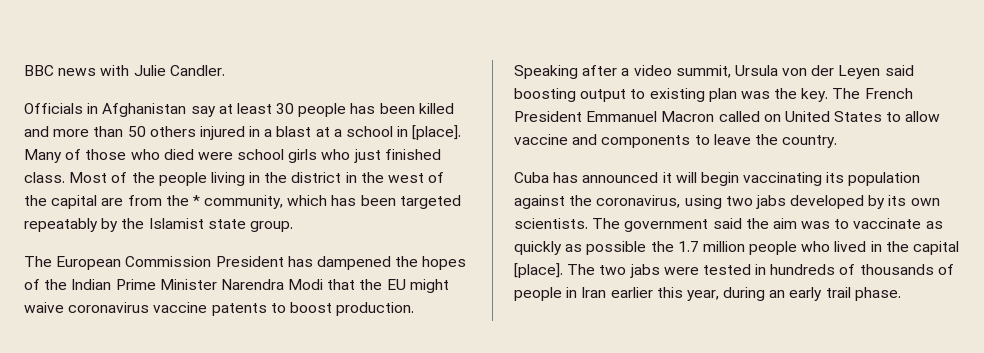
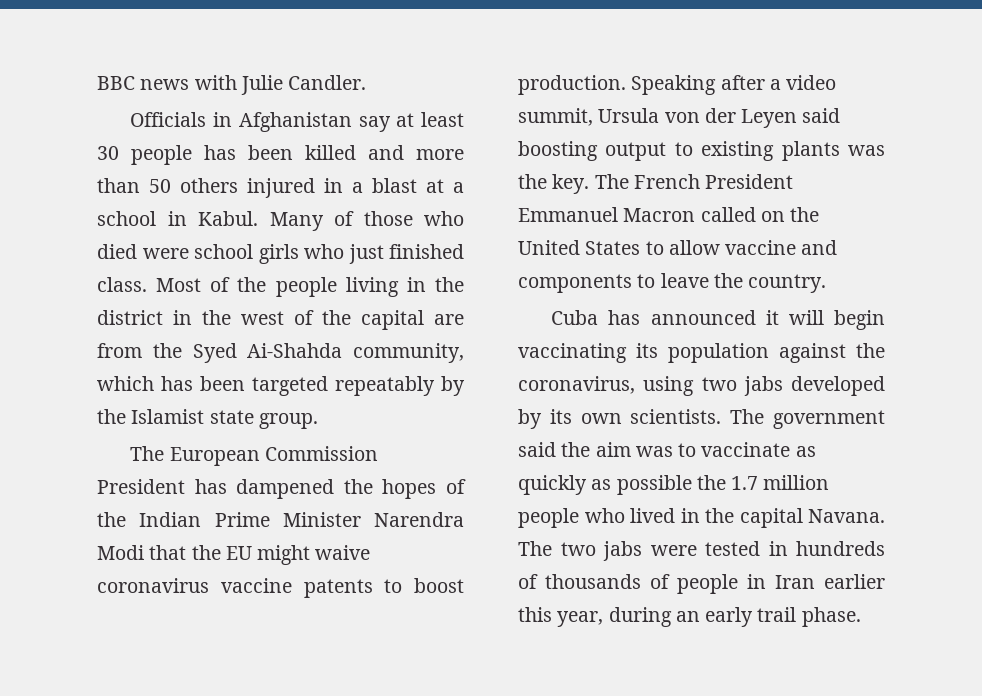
- Officials in Afghanistan say at least 30 people has been killed and more than 50 others injured in a blast at a school in [place].
+ Officials in Afghanistan say at least 30 people has been killed and more than 50 others injured in a blast at a school in Kabul.
- Most of the people living in the district in the west of the capital are from the * community, which has been targeted repeatably by the Islamist state group.
+ Most of the people living in the district in the west of the capital are from the Syed Ai-Shahda community, which has been targeted repeatably by the Islamist state group.
- Speaking after a video summit, Ursula von der Leyen said boosting output to existing plan was the key.
+ Speaking after a video summit, Ursula von der Leyen said boosting output to existing plants was the key.
- The French President Emmanuel Macron called on United States to allow vaccine and components to leave the country.
+ The French President Emmanuel Macron called on the United States to allow vaccine and components to leave the country.
- The government said the aim was to vaccinate as quickly as possible the 1.7 million people who lived in the capital [place].
+ The government said the aim was to vaccinate as quickly as possible the 1.7 million people who lived in the capital Navana.

